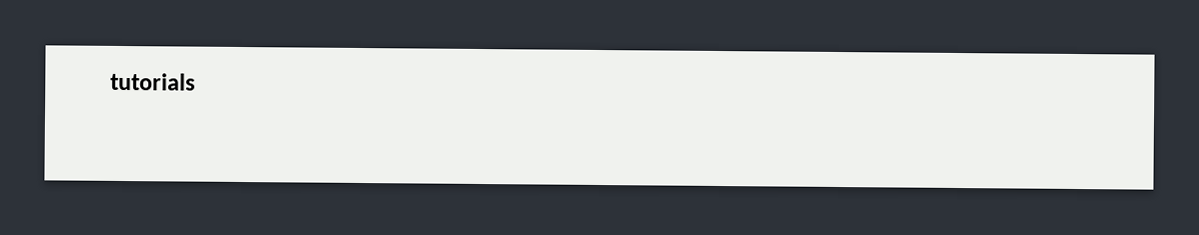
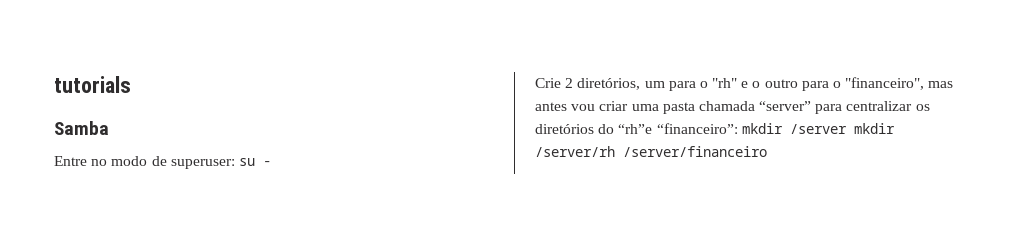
+ Samba
+ Entre no modo de superuser: su -
+ Crie 2 diretórios, um para o "rh" e o outro para o "financeiro", mas antes vou criar uma pasta chamada “server” para centralizar os diretórios do “rh”e “financeiro”: mkdir /server mkdir /server/rh /server/financeiro

